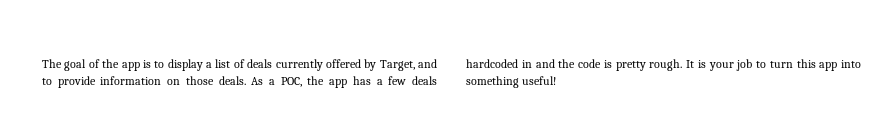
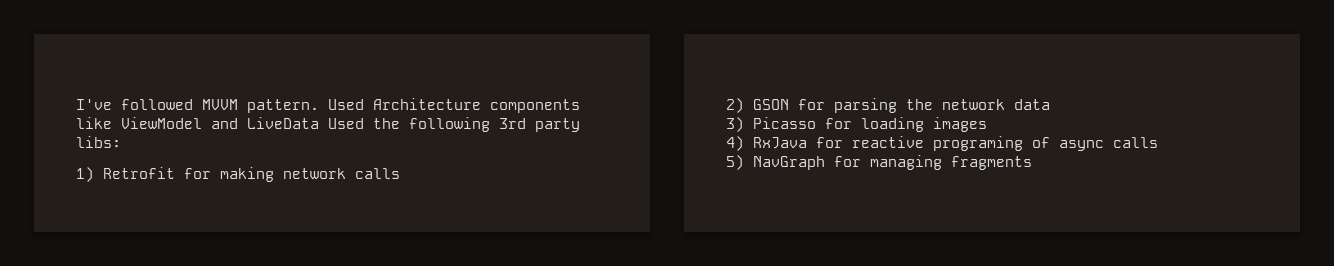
- The goal of the app is to display a list of deals currently offered by Target, and to provide information on those deals. As a POC, the app has a few deals hardcoded in and the code is pretty rough. It is your job to turn this app into something useful!
+ I've followed MVVM pattern. Used Architecture components like ViewModel and LiveData Used the following 3rd party libs:
+ 1) Retrofit for making network calls
+ 2) GSON for parsing the network data
+ 3) Picasso for loading images
+ 4) RxJava for reactive programing of async calls
+ 5) NavGraph for managing fragments

